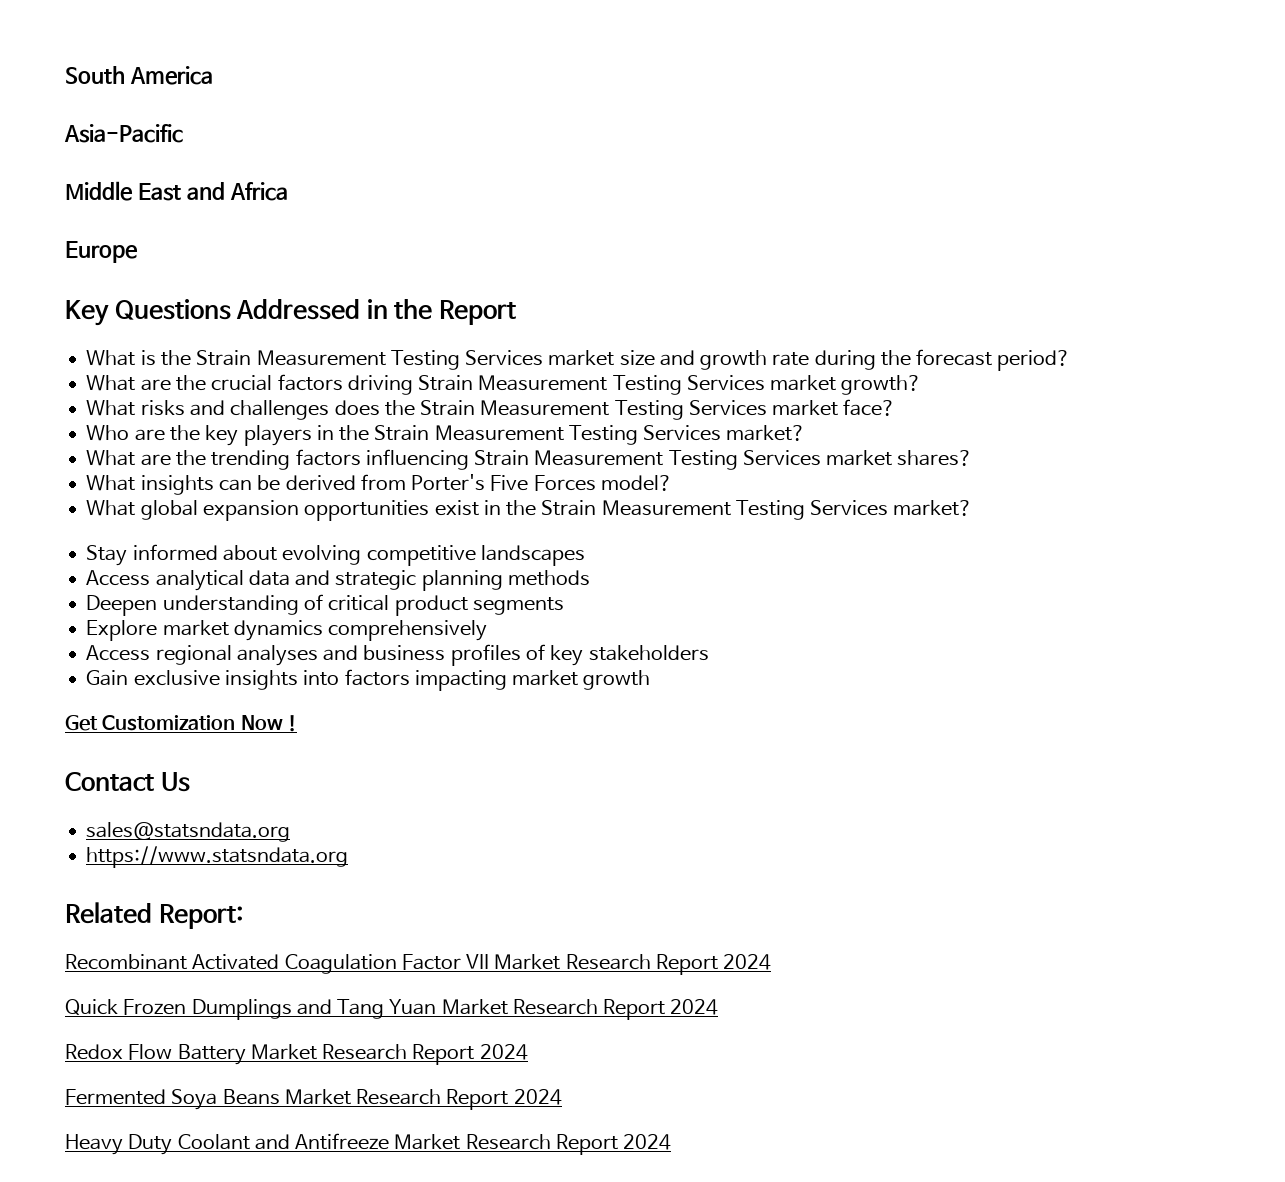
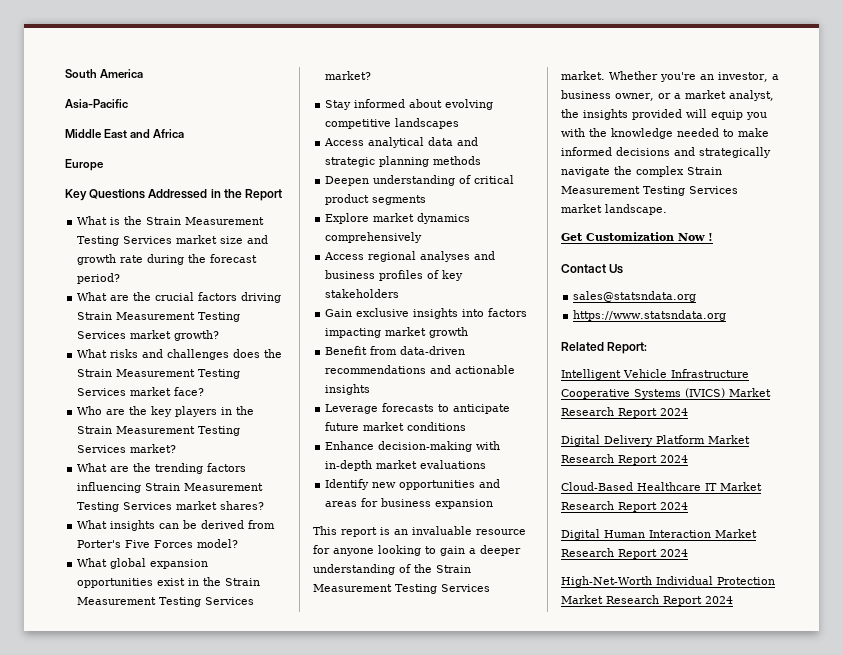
+ Benefit from data-driven recommendations and actionable insights
+ Leverage forecasts to anticipate future market conditions
+ Enhance decision-making with in-depth market evaluations
+ Identify new opportunities and areas for business expansion
+ This report is an invaluable resource for anyone looking to gain a deeper understanding of the Strain Measurement Testing Services market. Whether you're an investor, a business owner, or a market analyst, the insights provided will equip you with the knowledge needed to make informed decisions and strategically navigate the complex Strain Measurement Testing Services market landscape.
- Recombinant Activated Coagulation Factor VII Market Research Report 2024
- Quick Frozen Dumplings and Tang Yuan Market Research Report 2024
- Redox Flow Battery Market Research Report 2024
- Fermented Soya Beans Market Research Report 2024
- Heavy Duty Coolant and Antifreeze Market Research Report 2024
+ Intelligent Vehicle Infrastructure Cooperative Systems (IVICS) Market Research Report 2024
+ Digital Delivery Platform Market Research Report 2024
+ Cloud-Based Healthcare IT Market Research Report 2024
+ Digital Human Interaction Market Research Report 2024
+ High-Net-Worth Individual Protection Market Research Report 2024

